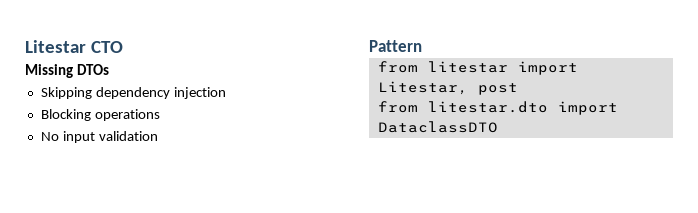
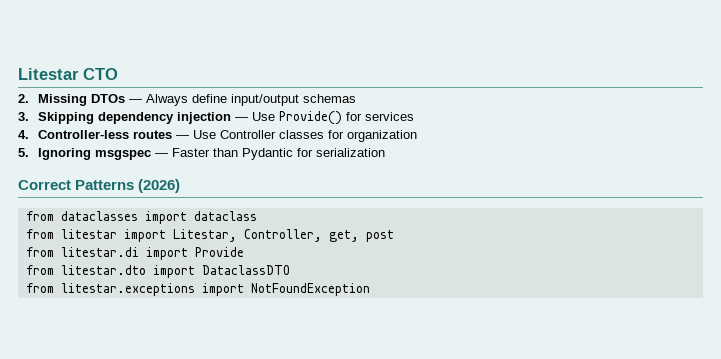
- Missing DTOs
- Skipping dependency injection
- Blocking operations
- No input validation
- Pattern
+ 2. Missing DTOs — Always define input/output schemas
+ 3. Skipping dependency injection — Use Provide() for services
+ 4. Controller-less routes — Use Controller classes for organization
+ 5. Ignoring msgspec — Faster than Pydantic for serialization
+ Correct Patterns (2026)
+ from dataclasses import dataclass
- from litestar import Litestar, post
+ from litestar import Litestar, Controller, get, post
+ from litestar.di import Provide
+ from litestar.exceptions import NotFoundException

